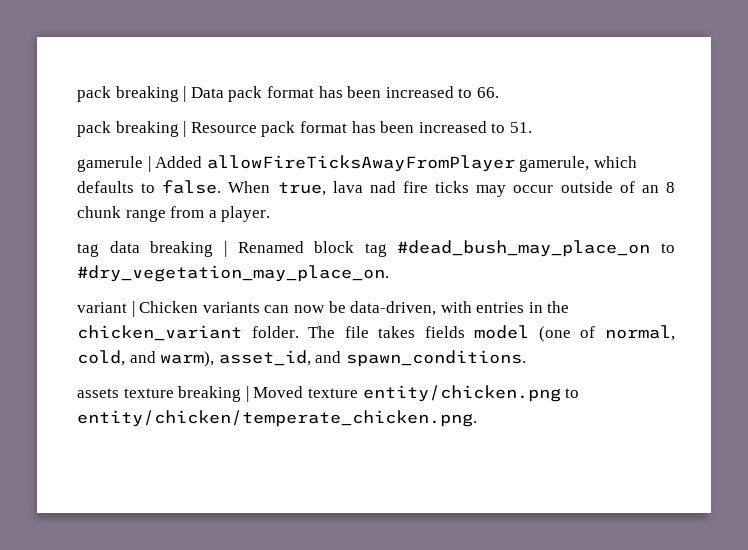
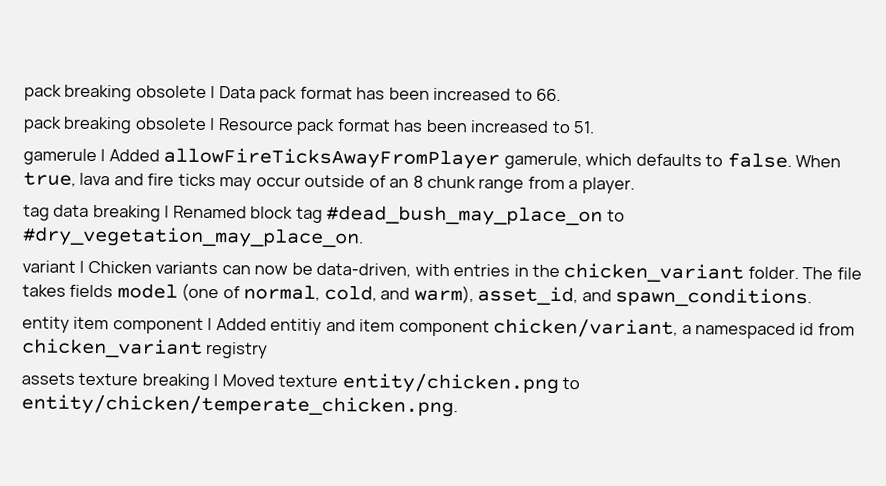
- pack breaking | Data pack format has been increased to 66.
+ pack breaking obsolete | Data pack format has been increased to 66.
- pack breaking | Resource pack format has been increased to 51.
+ pack breaking obsolete | Resource pack format has been increased to 51.
- When true, lava nad fire ticks may occur outside of an 8 chunk range from a player.
+ When true, lava and fire ticks may occur outside of an 8 chunk range from a player.
+ entity item component | Added entitiy and item component chicken/variant, a namespaced id from chicken_variant registry

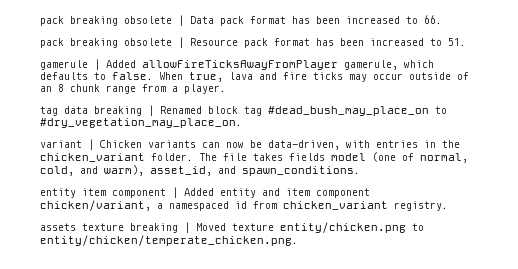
- entity item component | Added entitiy and item component chicken/variant, a namespaced id from chicken_variant registry
+ entity item component | Added entity and item component chicken/variant, a namespaced id from chicken_variant registry.

